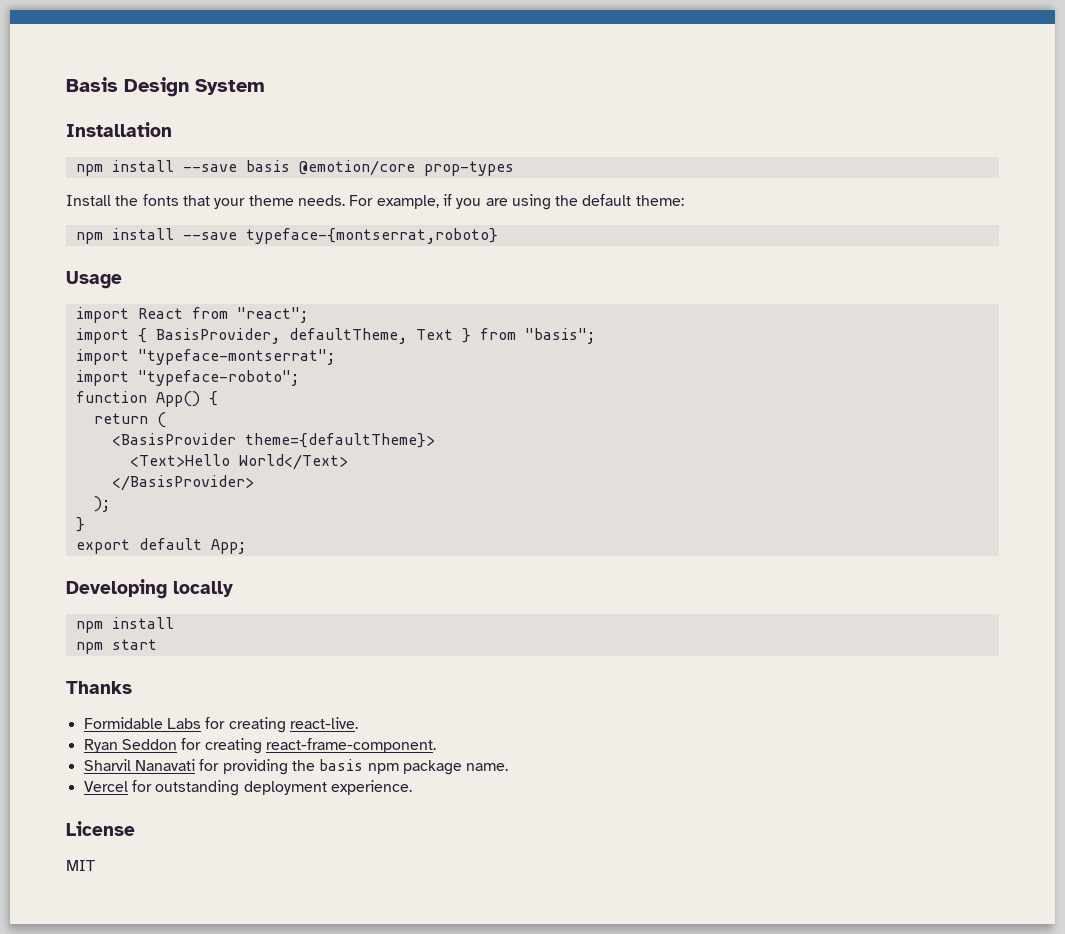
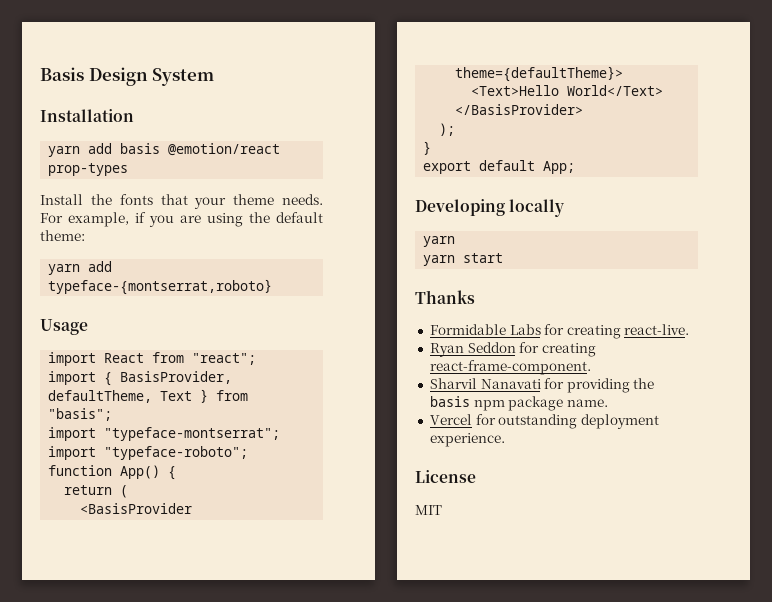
- npm install --save basis @emotion/core prop-types
+ yarn add basis @emotion/react prop-types
- npm install --save typeface-{montserrat,roboto}
+ yarn add typeface-{montserrat,roboto}
  Developing locally
- npm install
- npm start
+ yarn
+ yarn start

